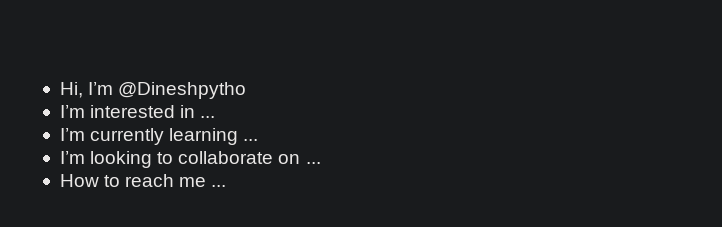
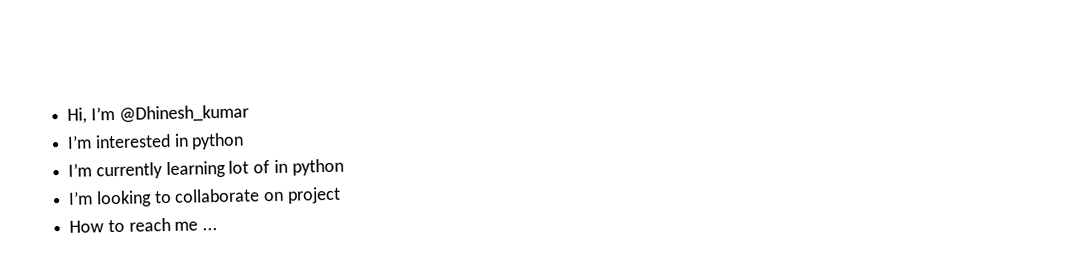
- Hi, I’m @Dineshpytho
+ Hi, I’m @Dhinesh_kumar
- I’m interested in ...
+ I’m interested in python
- I’m currently learning ...
+ I’m currently learning lot of in python
- I’m looking to collaborate on ...
+ I’m looking to collaborate on project

